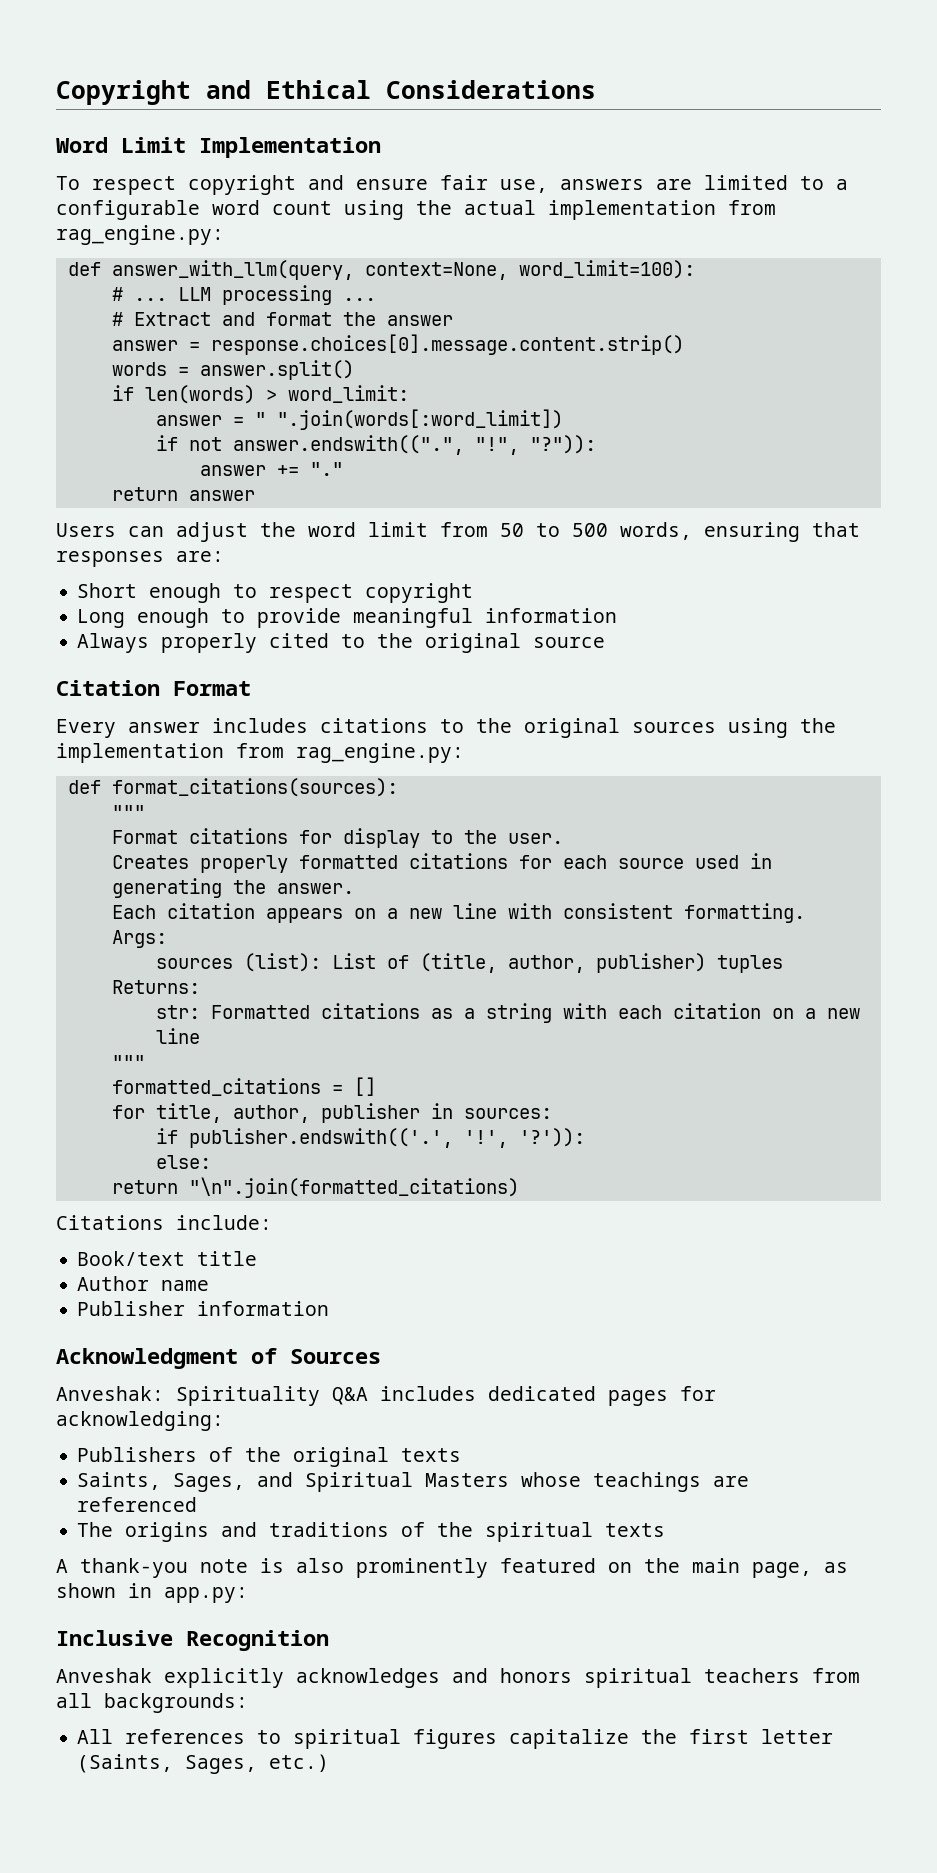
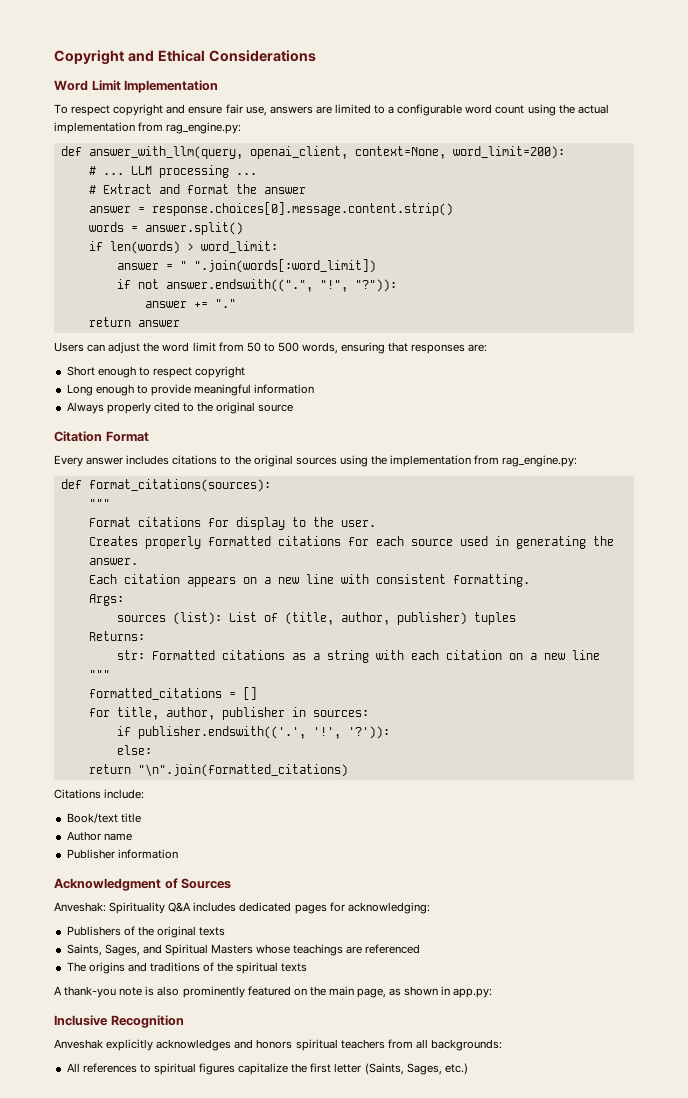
- def answer_with_llm(query, context=None, word_limit=100):
+ def answer_with_llm(query, openai_client, context=None, word_limit=200):

